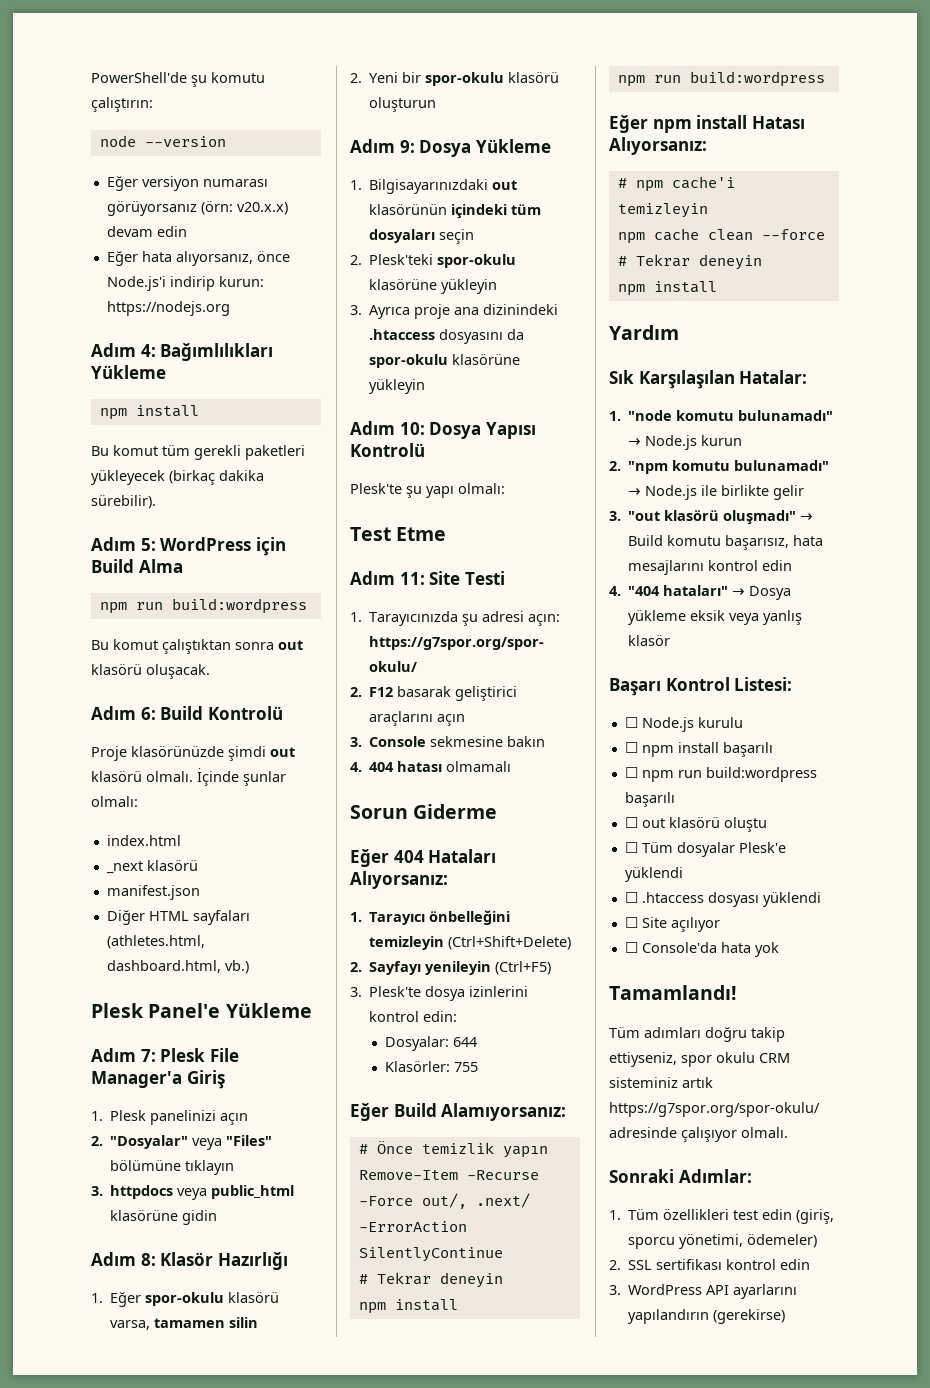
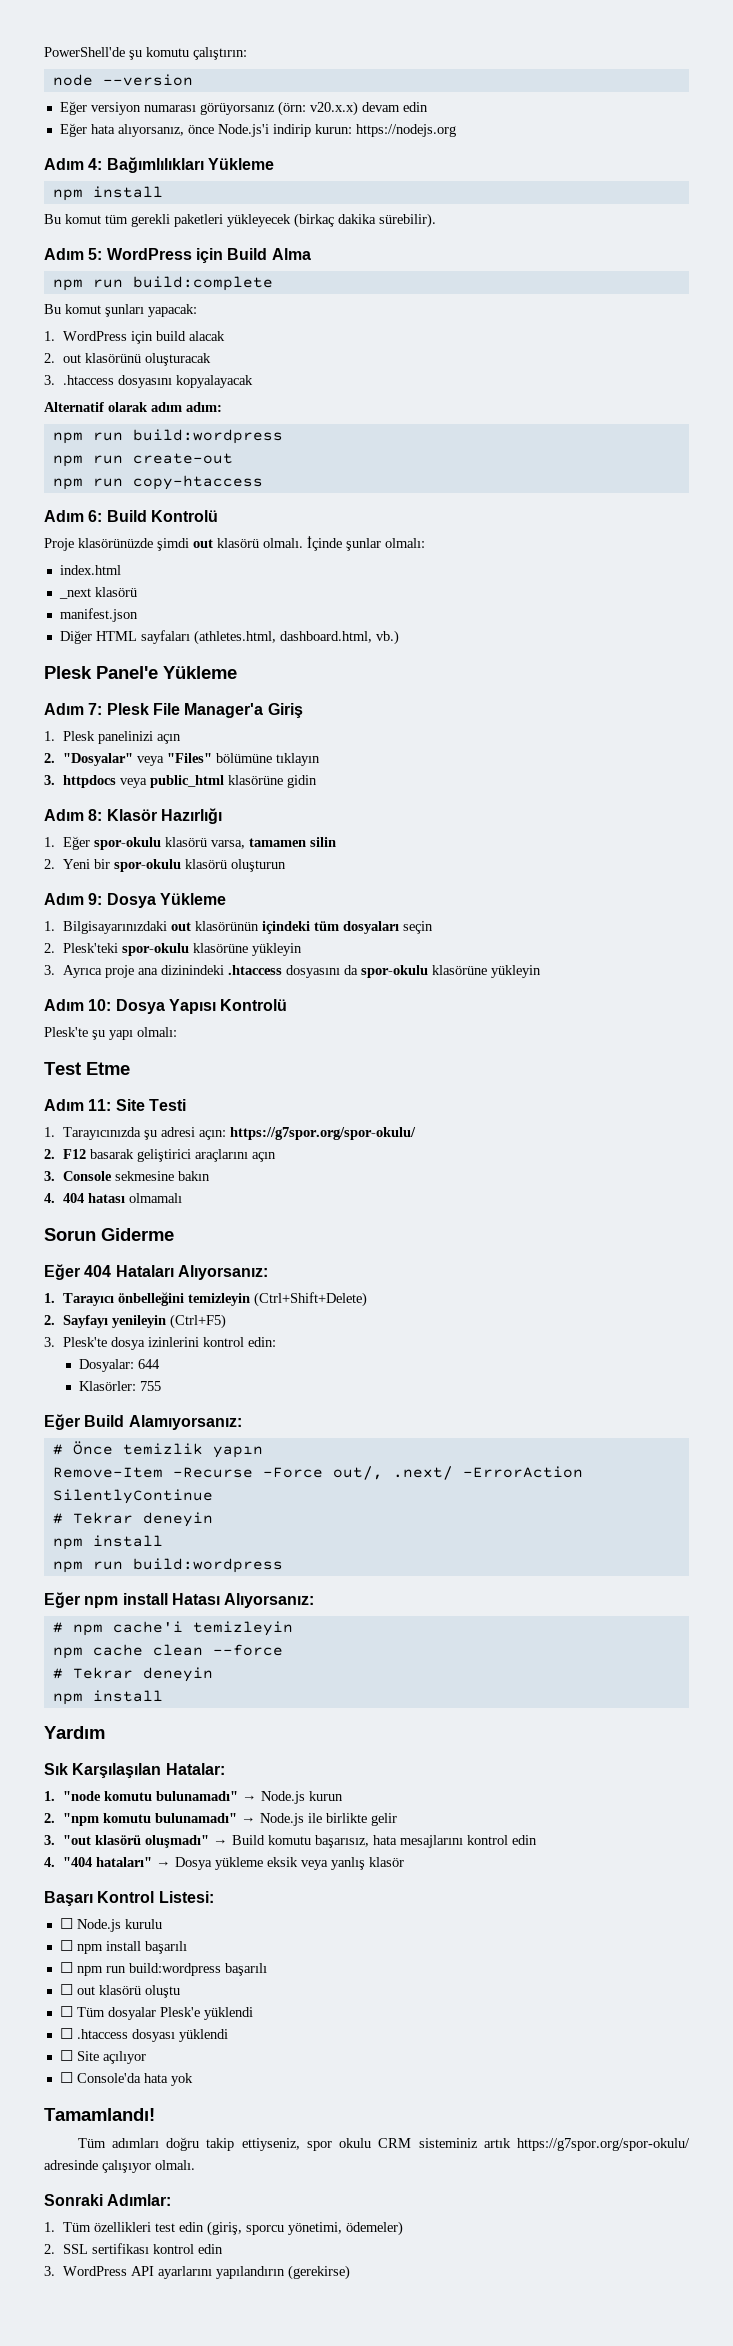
  Adım 5: WordPress için Build Alma
+ npm run build:complete
+ Bu komut şunları yapacak:
+ 1. WordPress için build alacak
+ 2. out klasörünü oluşturacak
+ 3. .htaccess dosyasını kopyalayacak
+ Alternatif olarak adım adım:
  npm run build:wordpress
- Bu komut çalıştıktan sonra out klasörü oluşacak.
+ npm run create-out
+ npm run copy-htaccess

